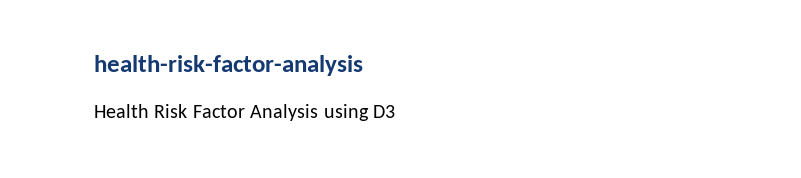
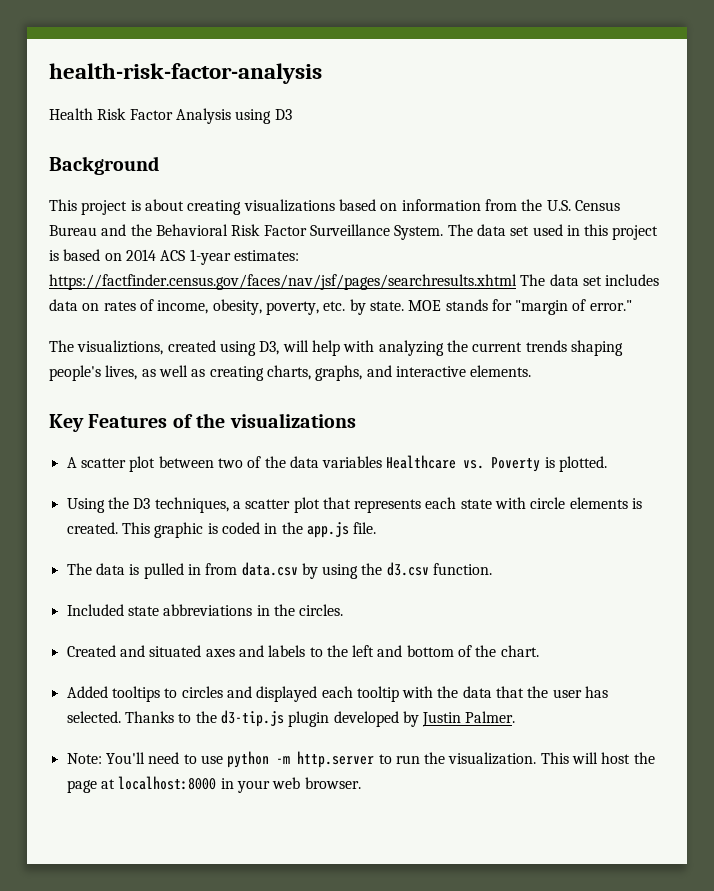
+ Background
+ This project is about creating visualizations based on information from the U.S. Census Bureau and the Behavioral Risk Factor Surveillance System. The data set used in this project is based on 2014 ACS 1-year estimates: https://factfinder.census.gov/faces/nav/jsf/pages/searchresults.xhtml The data set includes data on rates of income, obesity, poverty, etc. by state. MOE stands for "margin of error."
+ The visualiztions, created using D3, will help with analyzing the current trends shaping people's lives, as well as creating charts, graphs, and interactive elements.
+ Key Features of the visualizations
+ A scatter plot between two of the data variables Healthcare vs. Poverty is plotted.
+ Using the D3 techniques, a scatter plot that represents each state with circle elements is created. This graphic is coded in the app.js file.
+ The data is pulled in from data.csv by using the d3.csv function.
+ Included state abbreviations in the circles.
+ Created and situated axes and labels to the left and bottom of the chart.
+ Added tooltips to circles and displayed each tooltip with the data that the user has selected. Thanks to the d3-tip.js plugin developed by Justin Palmer.
+ Note: You'll need to use python -m http.server to run the visualization. This will host the page at localhost:8000 in your web browser.

